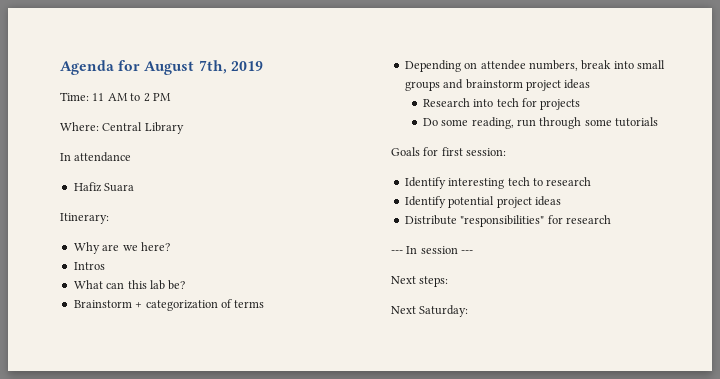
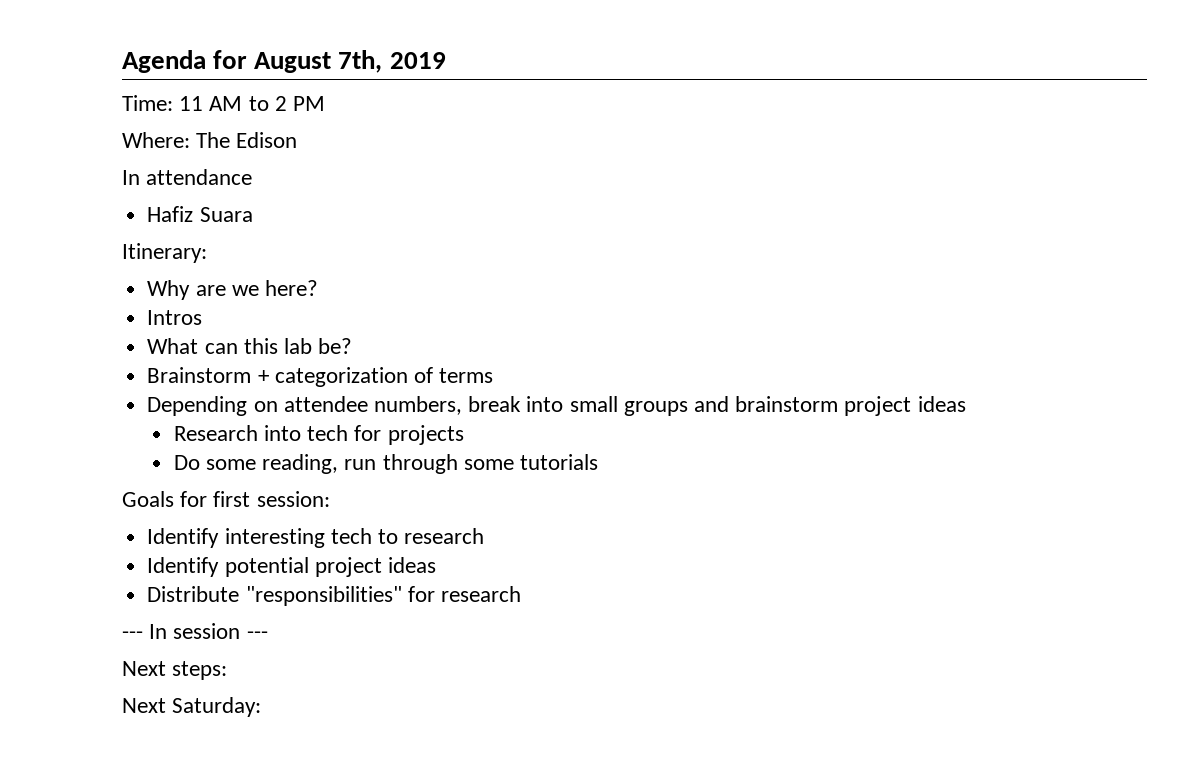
- Where: Central Library
+ Where: The Edison

